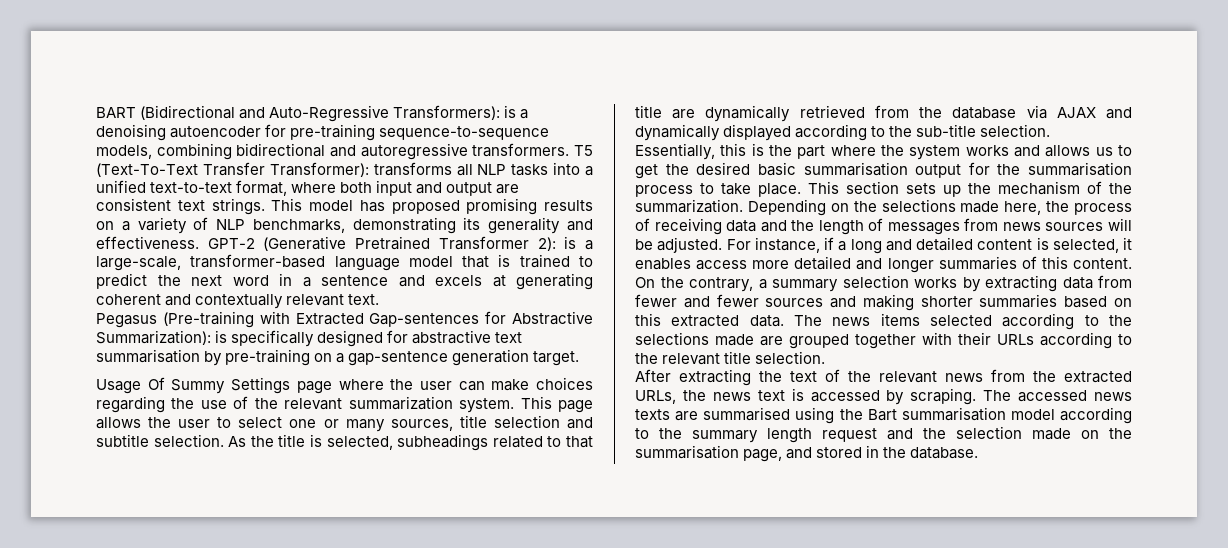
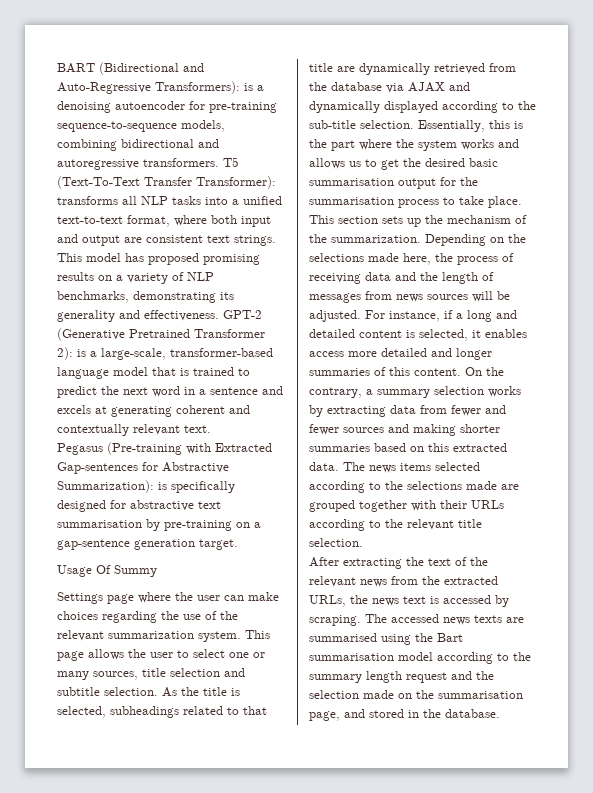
- Usage Of Summy Settings page where the user can make choices regarding the use of the relevant summarization system.
+ Usage Of Summy
+ Settings page where the user can make choices regarding the use of the relevant summarization system.

